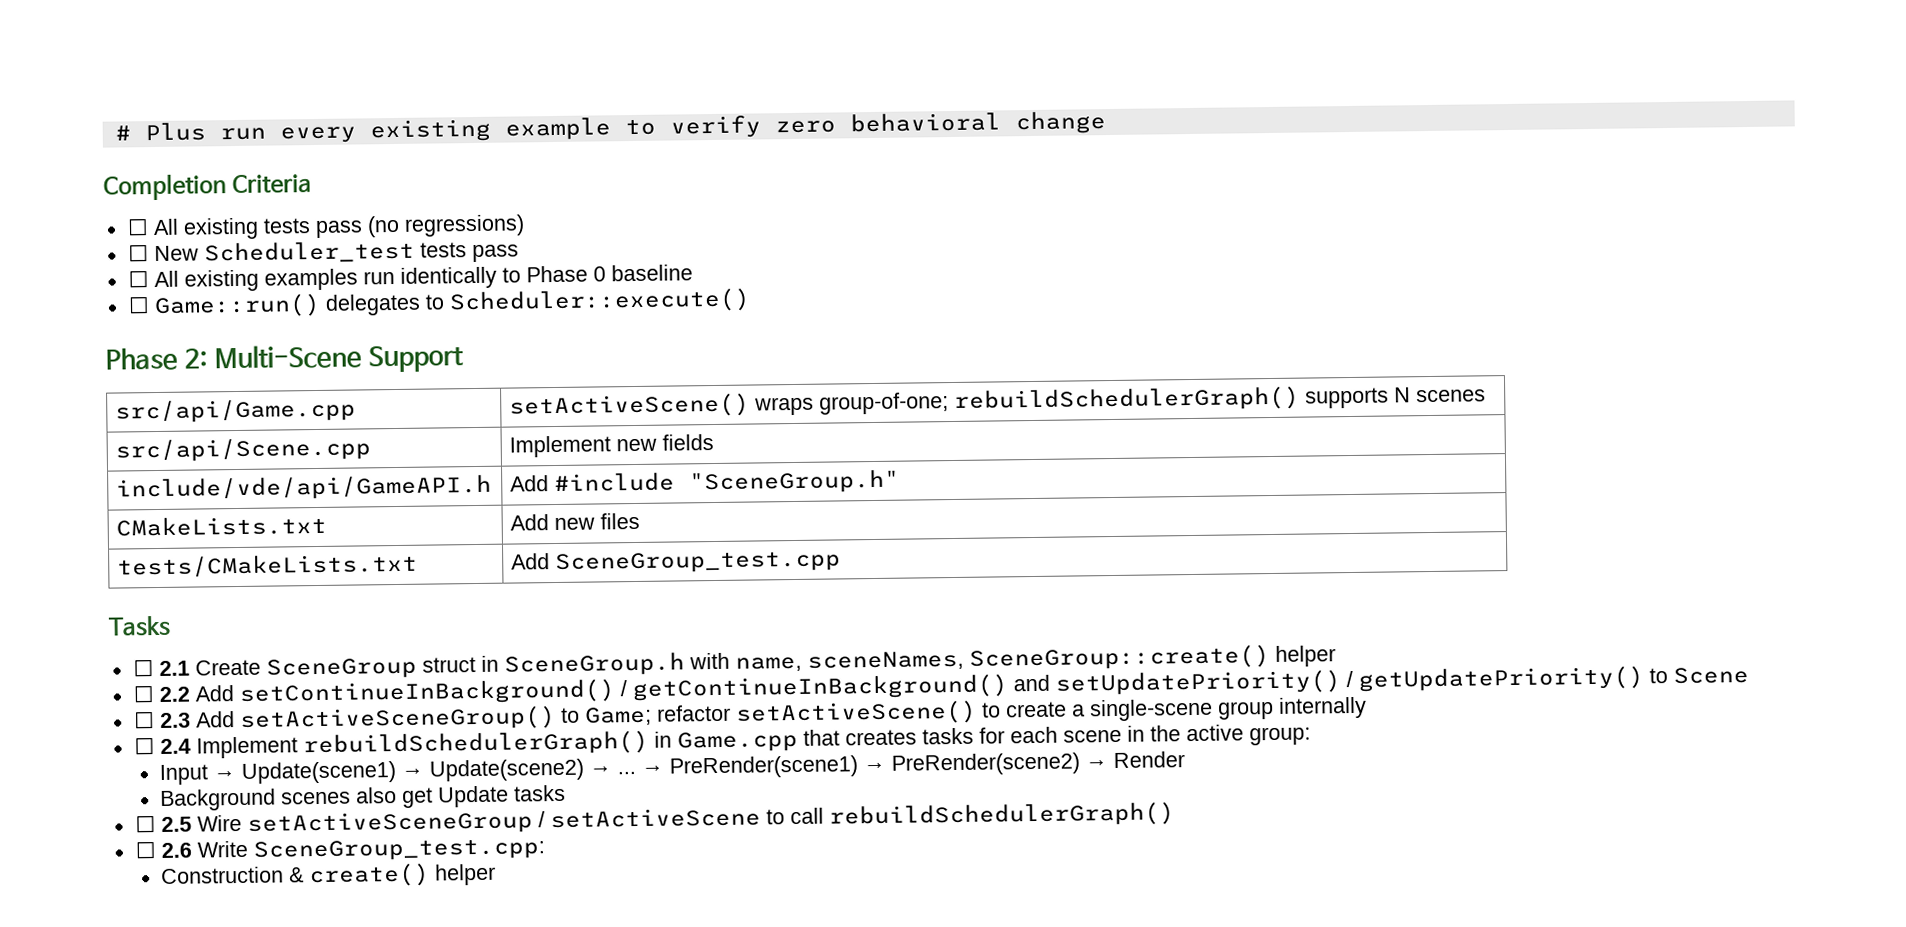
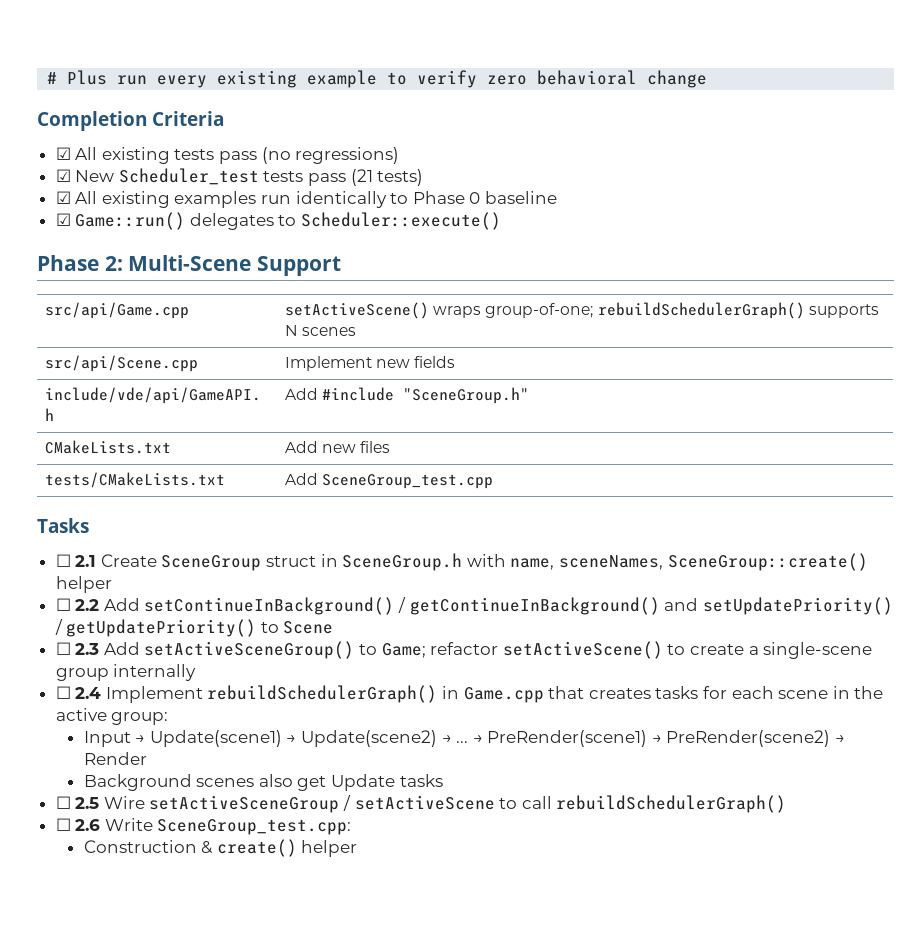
- ☐ All existing tests pass (no regressions)
+ ☑ All existing tests pass (no regressions)
- ☐ New Scheduler_test tests pass
- ☐ All existing examples run identically to Phase 0 baseline
+ ☑ New Scheduler_test tests pass (21 tests)
+ ☑ All existing examples run identically to Phase 0 baseline
- ☐ Game::run() delegates to Scheduler::execute()
+ ☑ Game::run() delegates to Scheduler::execute()

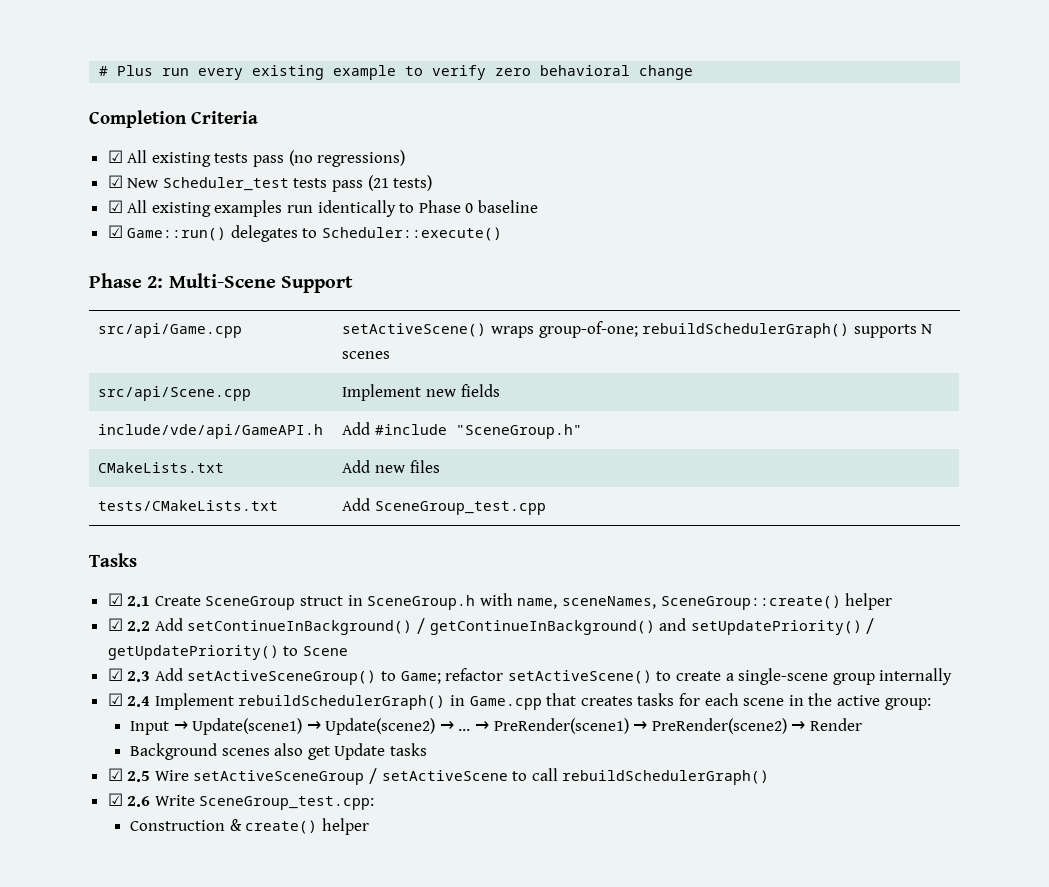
- ☐ 2.1 Create SceneGroup struct in SceneGroup.h with name, sceneNames, SceneGroup::create() helper
+ ☑ 2.1 Create SceneGroup struct in SceneGroup.h with name, sceneNames, SceneGroup::create() helper
- ☐ 2.2 Add setContinueInBackground() / getContinueInBackground() and setUpdatePriority() / getUpdatePriority() to Scene
+ ☑ 2.2 Add setContinueInBackground() / getContinueInBackground() and setUpdatePriority() / getUpdatePriority() to Scene
- ☐ 2.3 Add setActiveSceneGroup() to Game; refactor setActiveScene() to create a single-scene group internally
+ ☑ 2.3 Add setActiveSceneGroup() to Game; refactor setActiveScene() to create a single-scene group internally
- ☐ 2.4 Implement rebuildSchedulerGraph() in Game.cpp that creates tasks for each scene in the active group:
+ ☑ 2.4 Implement rebuildSchedulerGraph() in Game.cpp that creates tasks for each scene in the active group:
- ☐ 2.5 Wire setActiveSceneGroup / setActiveScene to call rebuildSchedulerGraph()
+ ☑ 2.5 Wire setActiveSceneGroup / setActiveScene to call rebuildSchedulerGraph()
- ☐ 2.6 Write SceneGroup_test.cpp:
+ ☑ 2.6 Write SceneGroup_test.cpp:

